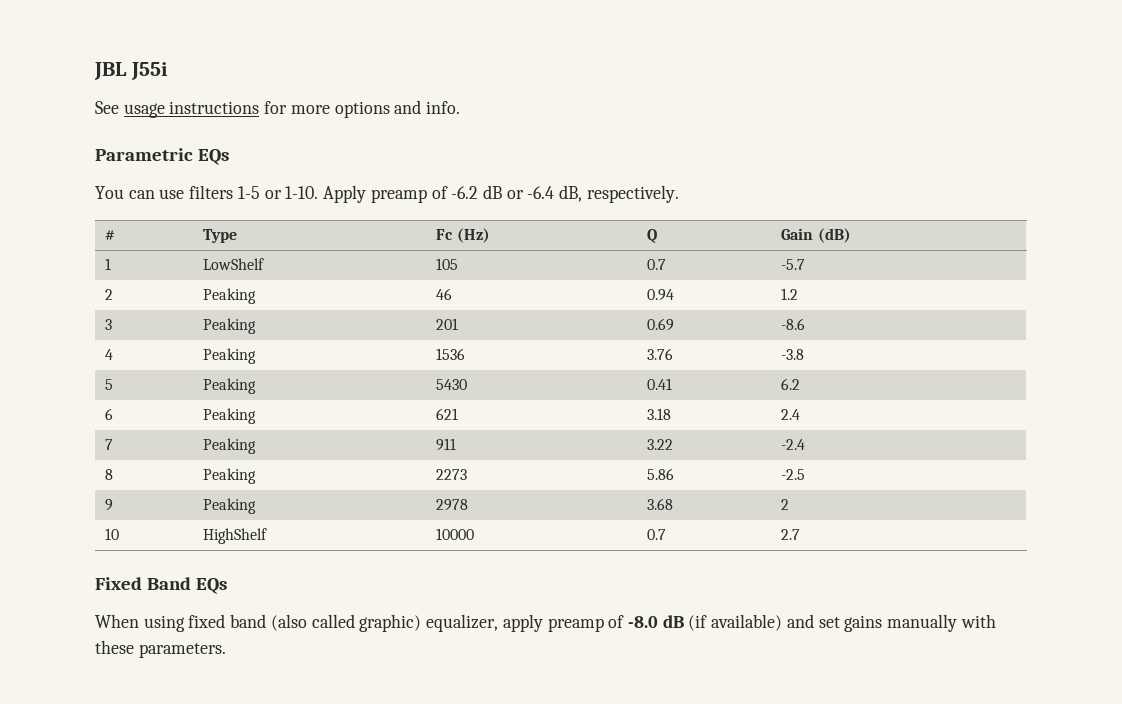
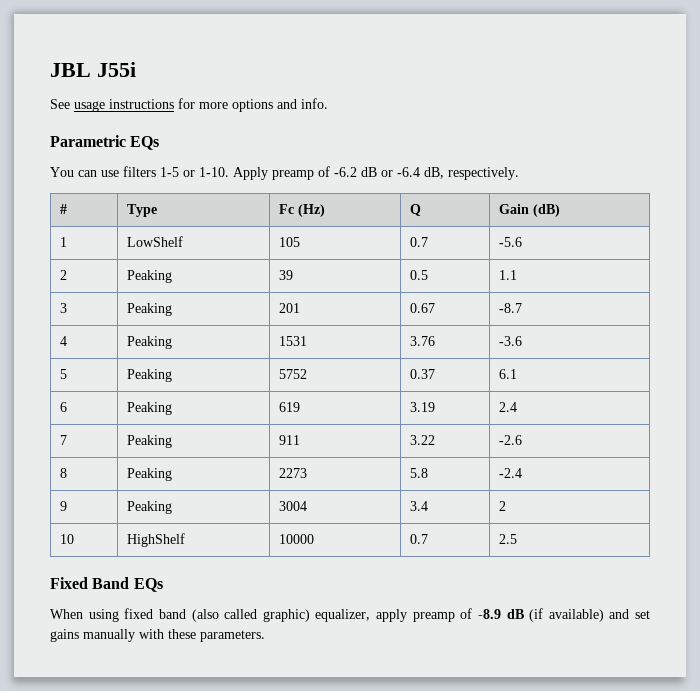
- 1 | LowShelf | 105 | 0.7 | -5.7
+ 1 | LowShelf | 105 | 0.7 | -5.6
- 2 | Peaking | 46 | 0.94 | 1.2
+ 2 | Peaking | 39 | 0.5 | 1.1
- 3 | Peaking | 201 | 0.69 | -8.6
+ 3 | Peaking | 201 | 0.67 | -8.7
- 4 | Peaking | 1536 | 3.76 | -3.8
+ 4 | Peaking | 1531 | 3.76 | -3.6
- 5 | Peaking | 5430 | 0.41 | 6.2
+ 5 | Peaking | 5752 | 0.37 | 6.1
- 6 | Peaking | 621 | 3.18 | 2.4
+ 6 | Peaking | 619 | 3.19 | 2.4
- 7 | Peaking | 911 | 3.22 | -2.4
+ 7 | Peaking | 911 | 3.22 | -2.6
- 8 | Peaking | 2273 | 5.86 | -2.5
+ 8 | Peaking | 2273 | 5.8 | -2.4
- 9 | Peaking | 2978 | 3.68 | 2
+ 9 | Peaking | 3004 | 3.4 | 2
- 10 | HighShelf | 10000 | 0.7 | 2.7
+ 10 | HighShelf | 10000 | 0.7 | 2.5
- When using fixed band (also called graphic) equalizer, apply preamp of -8.0 dB (if available) and set gains manually with these parameters.
+ When using fixed band (also called graphic) equalizer, apply preamp of -8.9 dB (if available) and set gains manually with these parameters.

